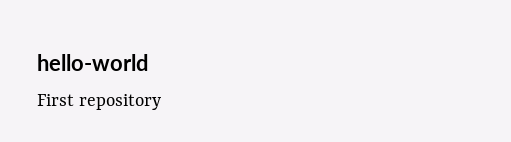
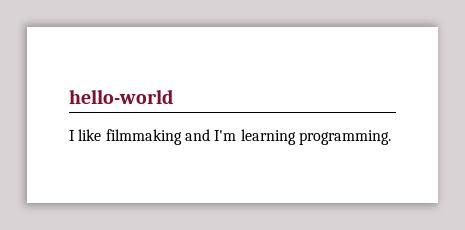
- First repository
+ I like filmmaking and I'm learning programming.

